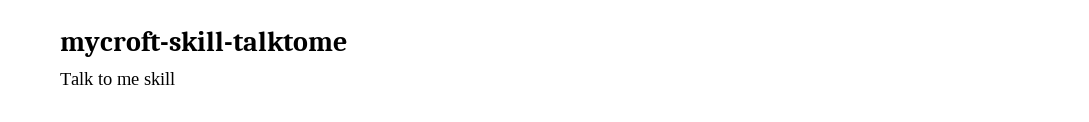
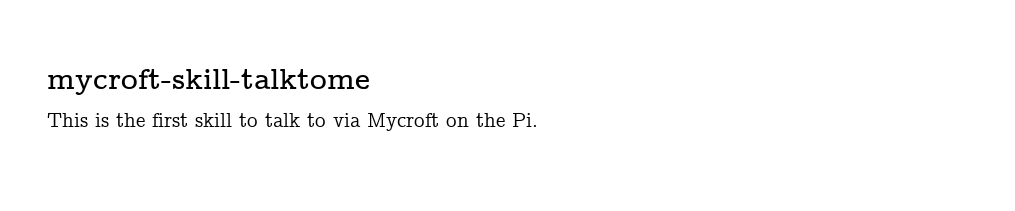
- Talk to me skill
+ This is the first skill to talk to via Mycroft on the Pi.

